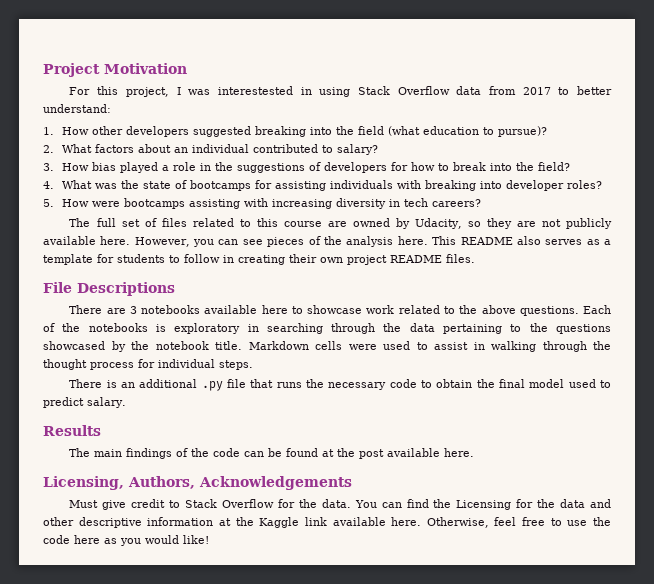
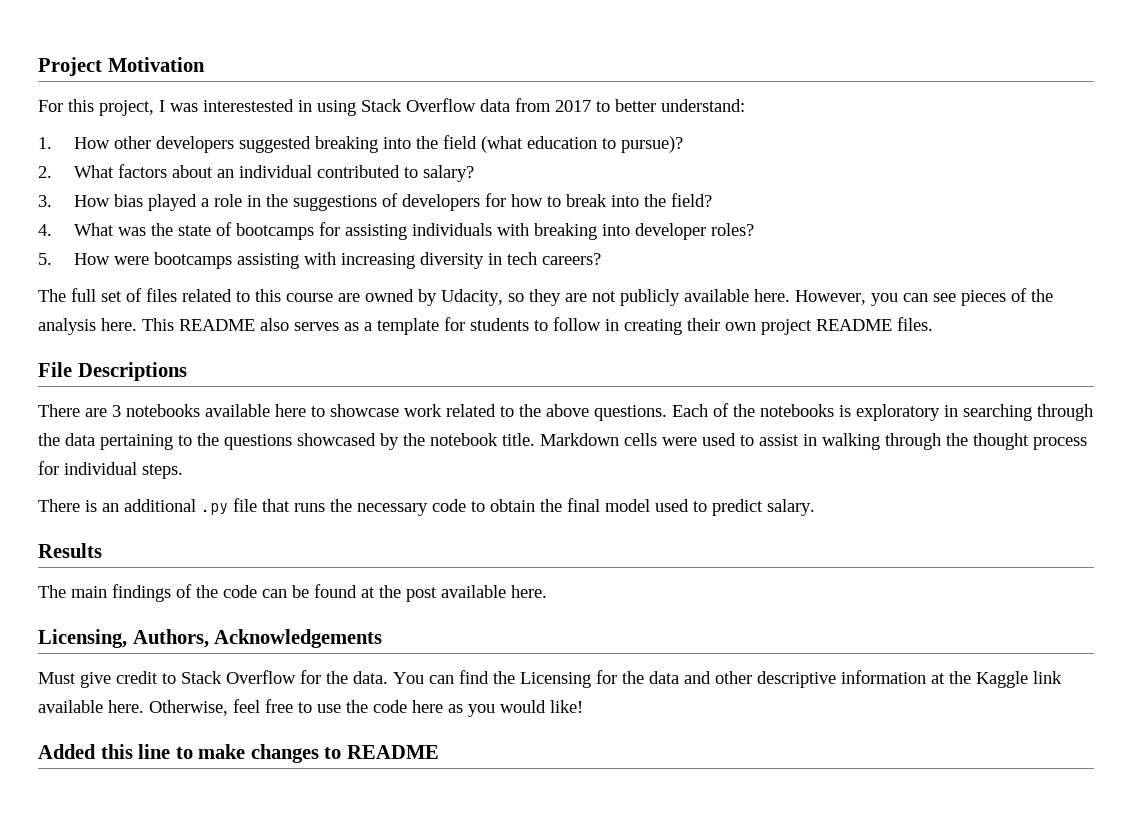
+ Added this line to make changes to README

